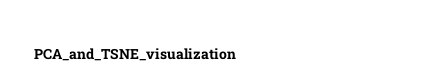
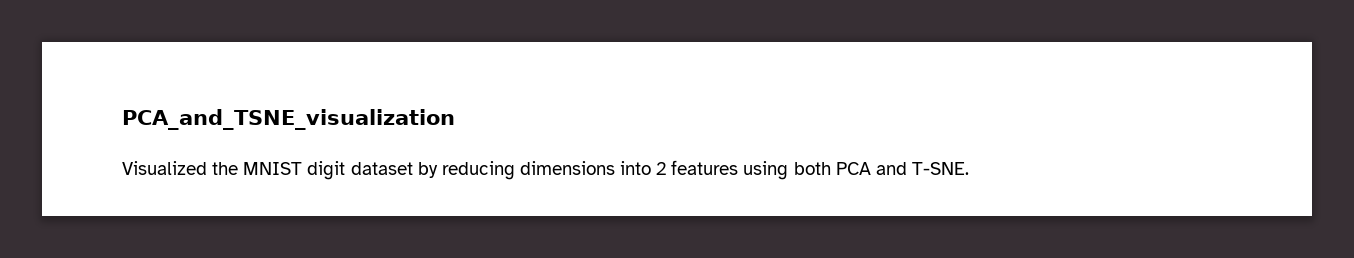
+ Visualized the MNIST digit dataset by reducing dimensions into 2 features using both PCA and T-SNE.

